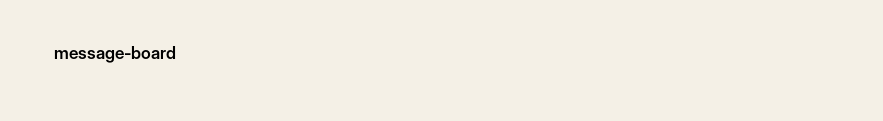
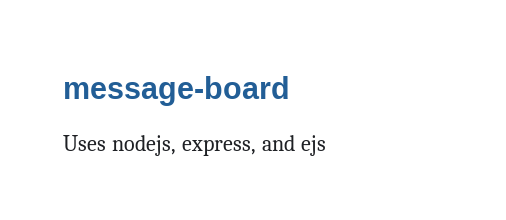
+ Uses nodejs, express, and ejs

